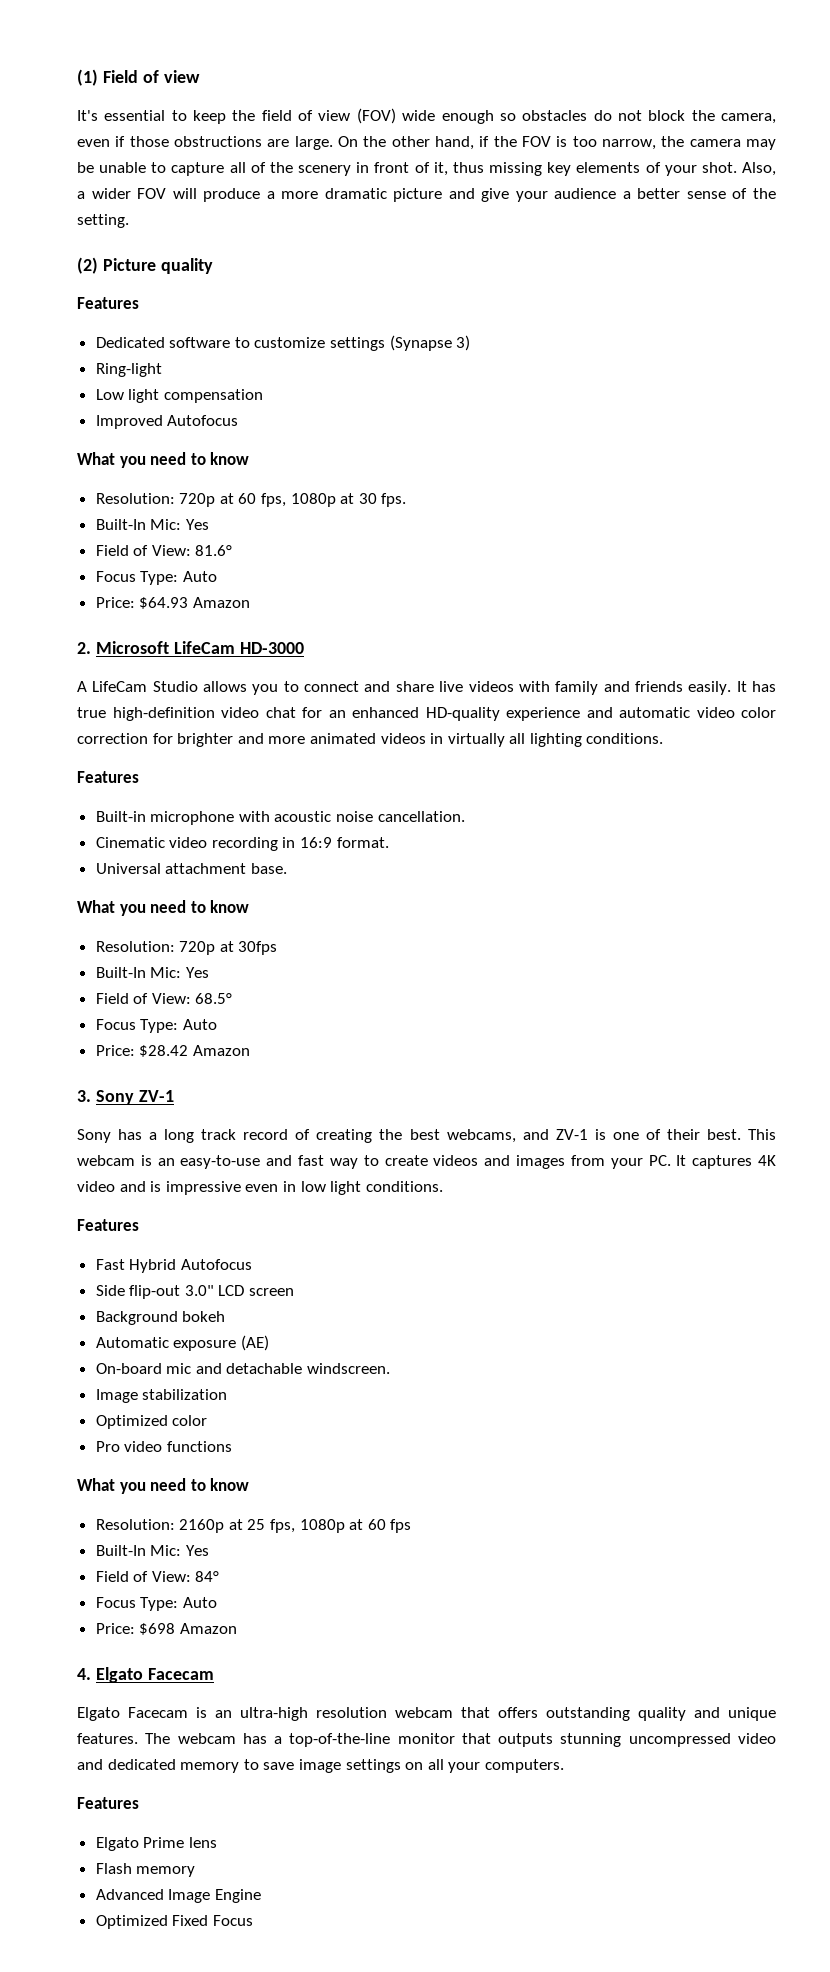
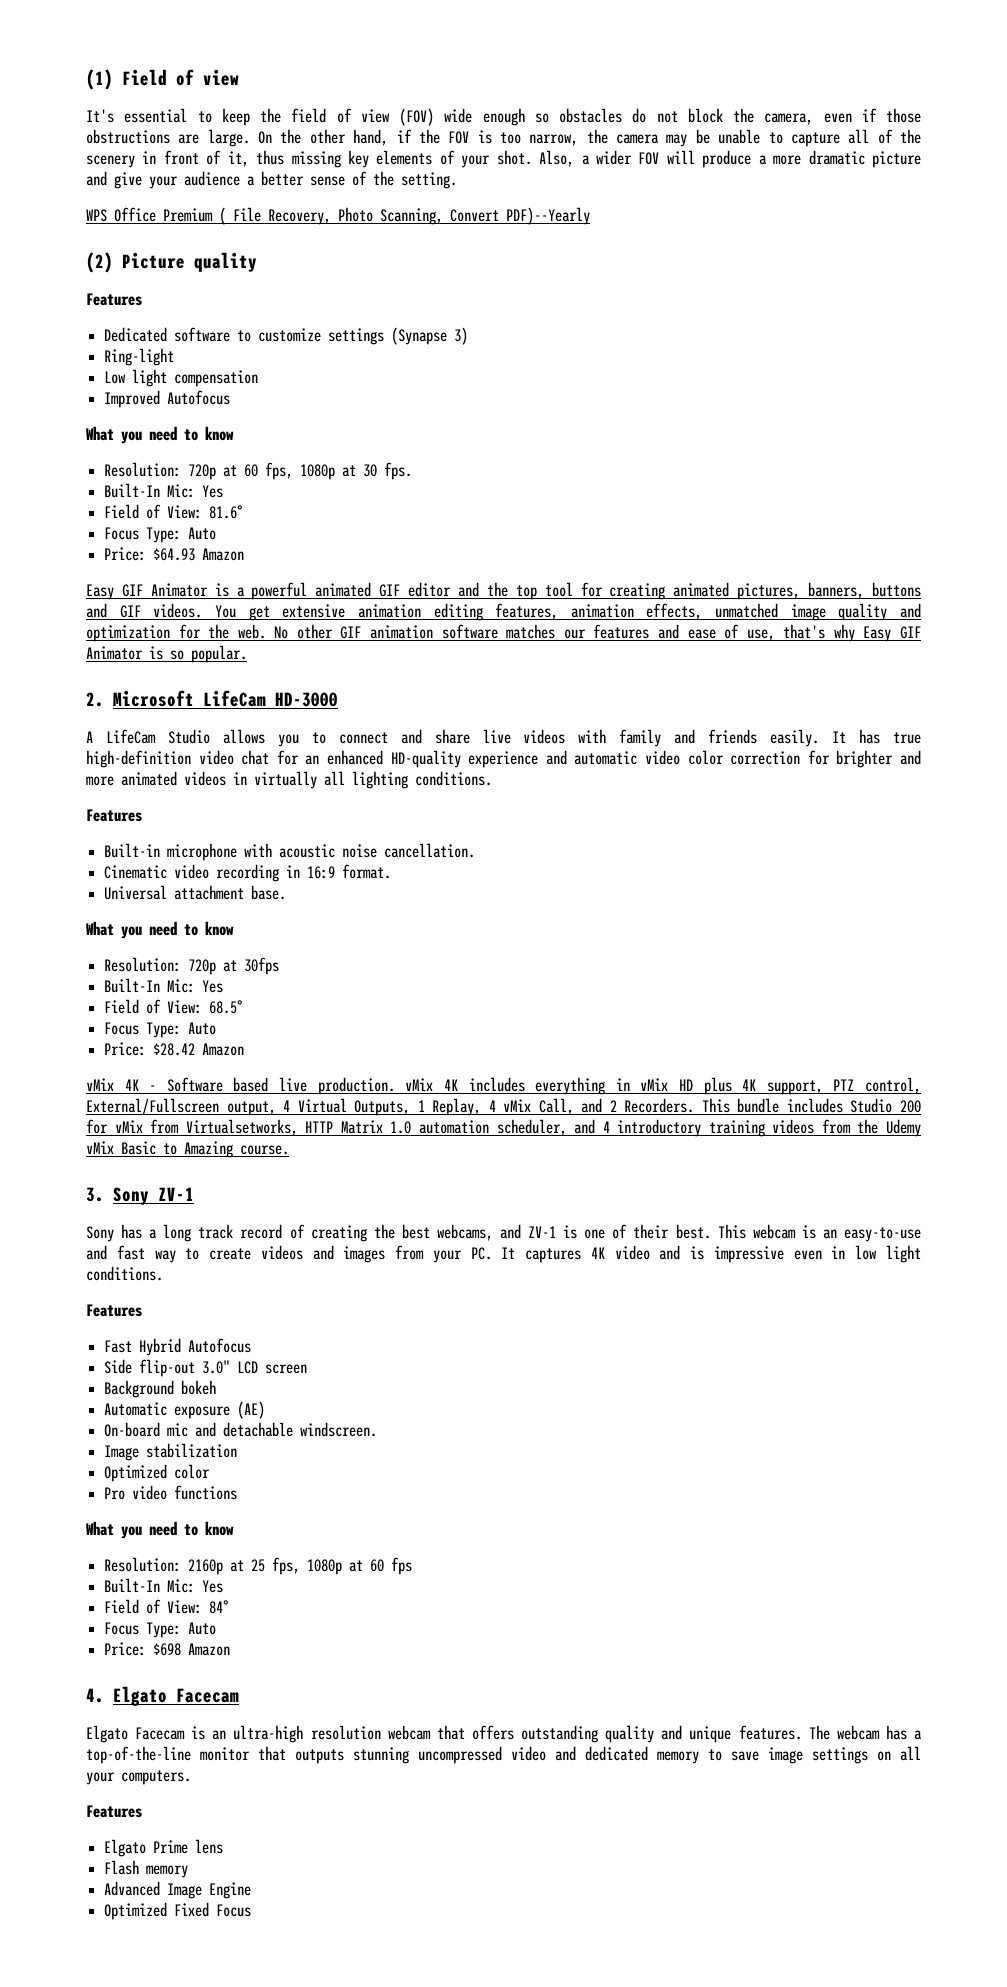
+ WPS Office Premium ( File Recovery, Photo Scanning, Convert PDF)--Yearly
+ Easy GIF Animator is a powerful animated GIF editor and the top tool for creating animated pictures, banners, buttons and GIF videos. You get extensive animation editing features, animation effects, unmatched image quality and optimization for the web. No other GIF animation software matches our features and ease of use, that's why Easy GIF Animator is so popular.
+ vMix 4K - Software based live production. vMix 4K includes everything in vMix HD plus 4K support, PTZ control, External/Fullscreen output, 4 Virtual Outputs, 1 Replay, 4 vMix Call, and 2 Recorders. This bundle includes Studio 200 for vMix from Virtualsetworks, HTTP Matrix 1.0 automation scheduler, and 4 introductory training videos from the Udemy vMix Basic to Amazing course.

